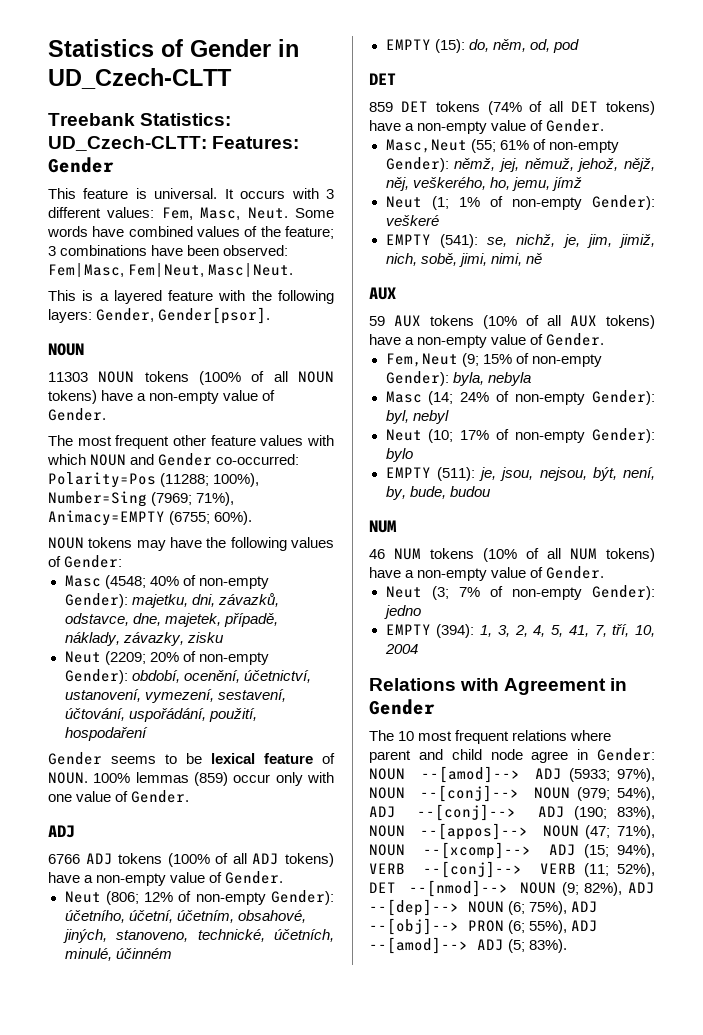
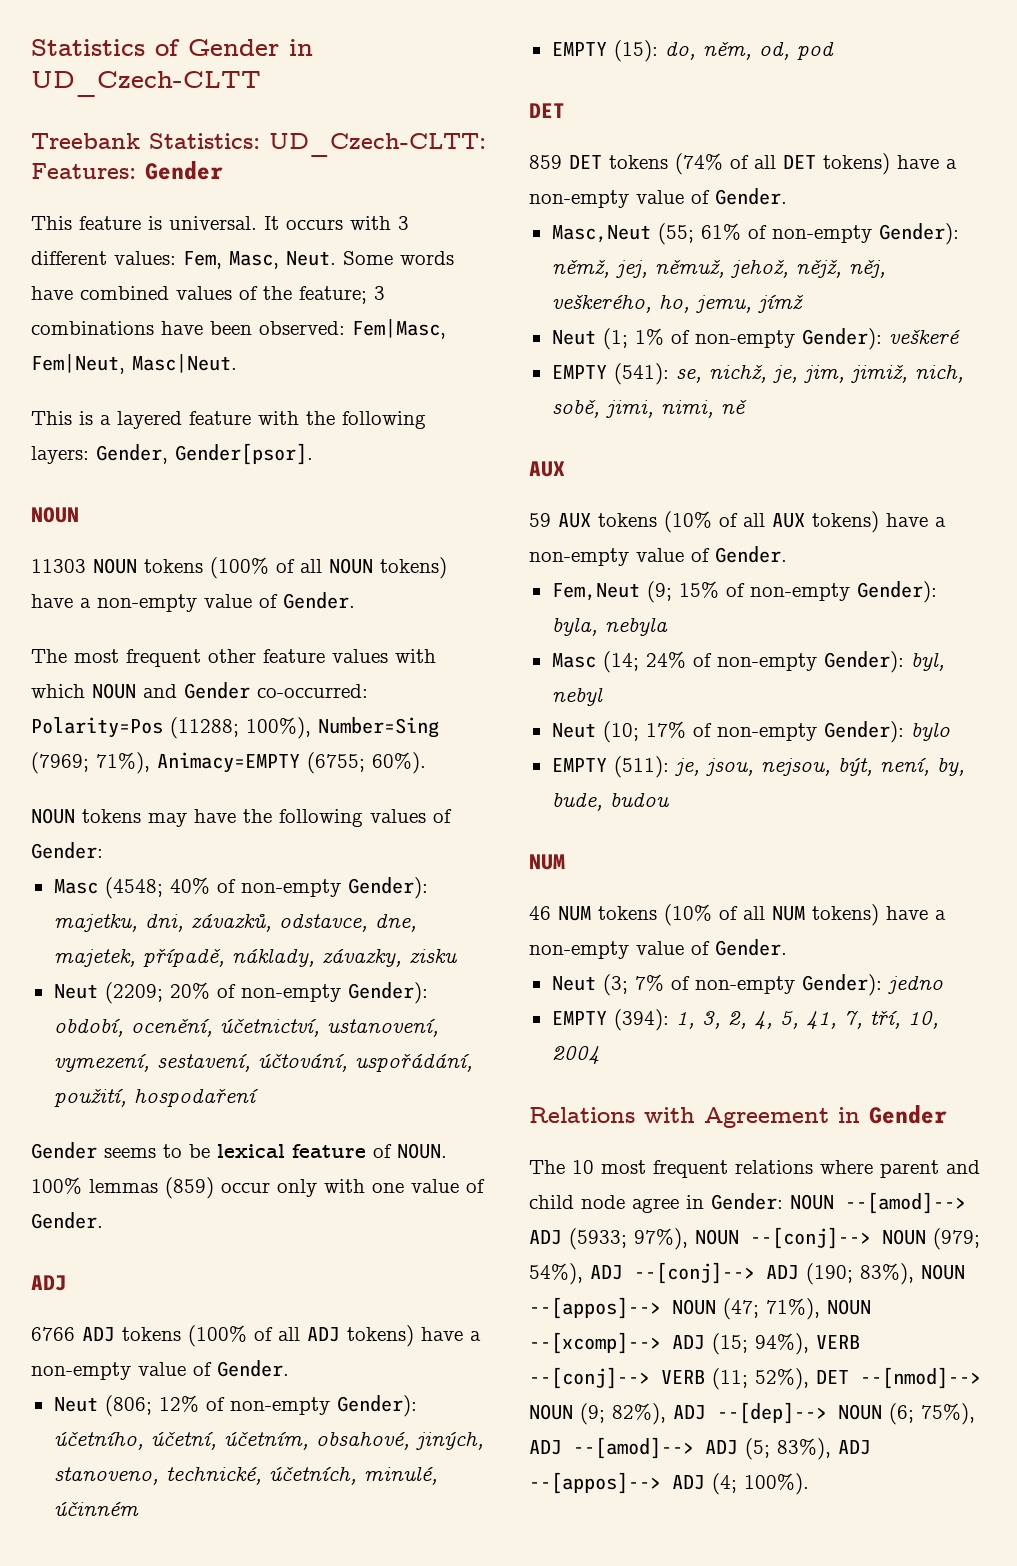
- The 10 most frequent relations where parent and child node agree in Gender: NOUN --[amod]--> ADJ (5933; 97%), NOUN --[conj]--> NOUN (979; 54%), ADJ --[conj]--> ADJ (190; 83%), NOUN --[appos]--> NOUN (47; 71%), NOUN --[xcomp]--> ADJ (15; 94%), VERB --[conj]--> VERB (11; 52%), DET --[nmod]--> NOUN (9; 82%), ADJ --[dep]--> NOUN (6; 75%), ADJ --[obj]--> PRON (6; 55%), ADJ --[amod]--> ADJ (5; 83%).
+ The 10 most frequent relations where parent and child node agree in Gender: NOUN --[amod]--> ADJ (5933; 97%), NOUN --[conj]--> NOUN (979; 54%), ADJ --[conj]--> ADJ (190; 83%), NOUN --[appos]--> NOUN (47; 71%), NOUN --[xcomp]--> ADJ (15; 94%), VERB --[conj]--> VERB (11; 52%), DET --[nmod]--> NOUN (9; 82%), ADJ --[dep]--> NOUN (6; 75%), ADJ --[amod]--> ADJ (5; 83%), ADJ --[appos]--> ADJ (4; 100%).

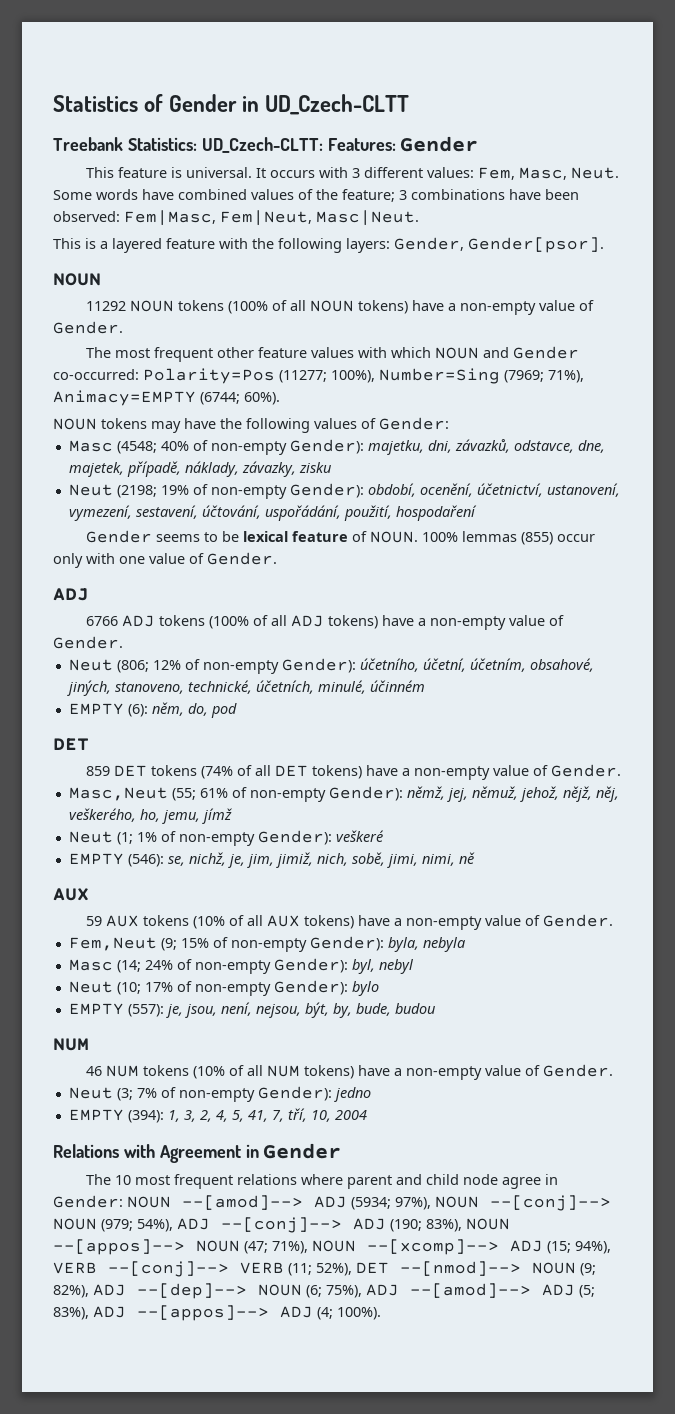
- 11303 NOUN tokens (100% of all NOUN tokens) have a non-empty value of Gender.
+ 11292 NOUN tokens (100% of all NOUN tokens) have a non-empty value of Gender.
- The most frequent other feature values with which NOUN and Gender co-occurred: Polarity=Pos (11288; 100%), Number=Sing (7969; 71%), Animacy=EMPTY (6755; 60%).
+ The most frequent other feature values with which NOUN and Gender co-occurred: Polarity=Pos (11277; 100%), Number=Sing (7969; 71%), Animacy=EMPTY (6744; 60%).
- Neut (2209; 20% of non-empty Gender): období, ocenění, účetnictví, ustanovení, vymezení, sestavení, účtování, uspořádání, použití, hospodaření
+ Neut (2198; 19% of non-empty Gender): období, ocenění, účetnictví, ustanovení, vymezení, sestavení, účtování, uspořádání, použití, hospodaření
- 100% lemmas (859) occur only with one value of Gender.
+ 100% lemmas (855) occur only with one value of Gender.
- EMPTY (15): do, něm, od, pod
+ EMPTY (6): něm, do, pod
- EMPTY (541): se, nichž, je, jim, jimiž, nich, sobě, jimi, nimi, ně
+ EMPTY (546): se, nichž, je, jim, jimiž, nich, sobě, jimi, nimi, ně
- EMPTY (511): je, jsou, nejsou, být, není, by, bude, budou
+ EMPTY (557): je, jsou, není, nejsou, být, by, bude, budou
- NOUN --[amod]--> ADJ (5933;
+ NOUN --[amod]--> ADJ (5934;

